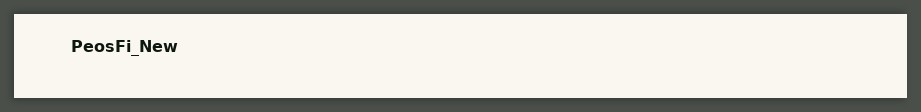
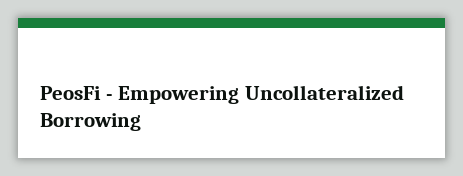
- PeosFi_New
+ PeosFi - Empowering Uncollateralized Borrowing

